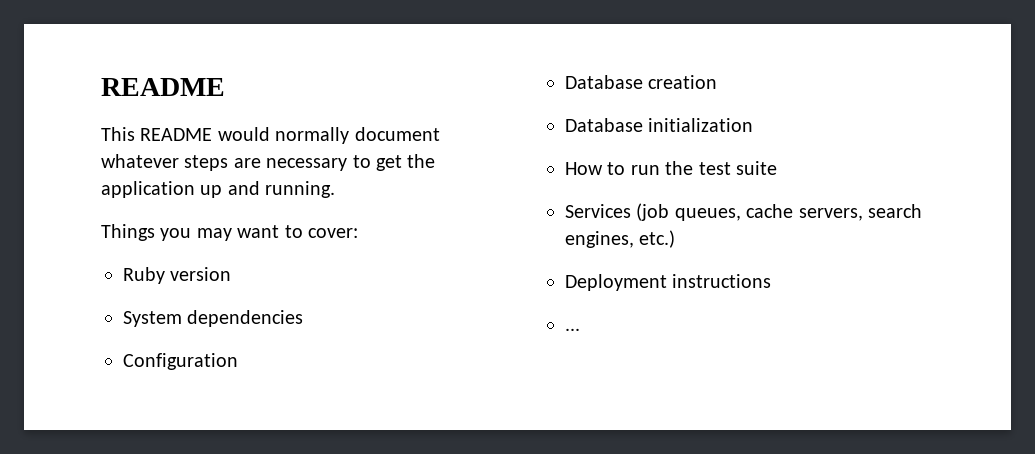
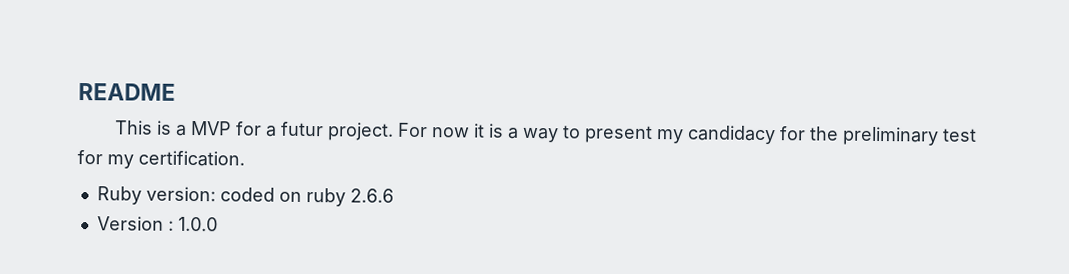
- This README would normally document whatever steps are necessary to get the application up and running.
- Things you may want to cover:
- Ruby version
- System dependencies
- Configuration
- Database creation
- Database initialization
- How to run the test suite
- Services (job queues, cache servers, search engines, etc.)
- Deployment instructions
- ...
+ This is a MVP for a futur project. For now it is a way to present my candidacy for the preliminary test for my certification.
+ Ruby version: coded on ruby 2.6.6
+ Version : 1.0.0

